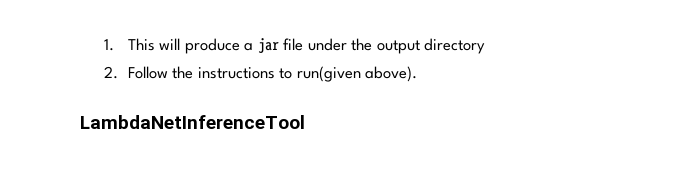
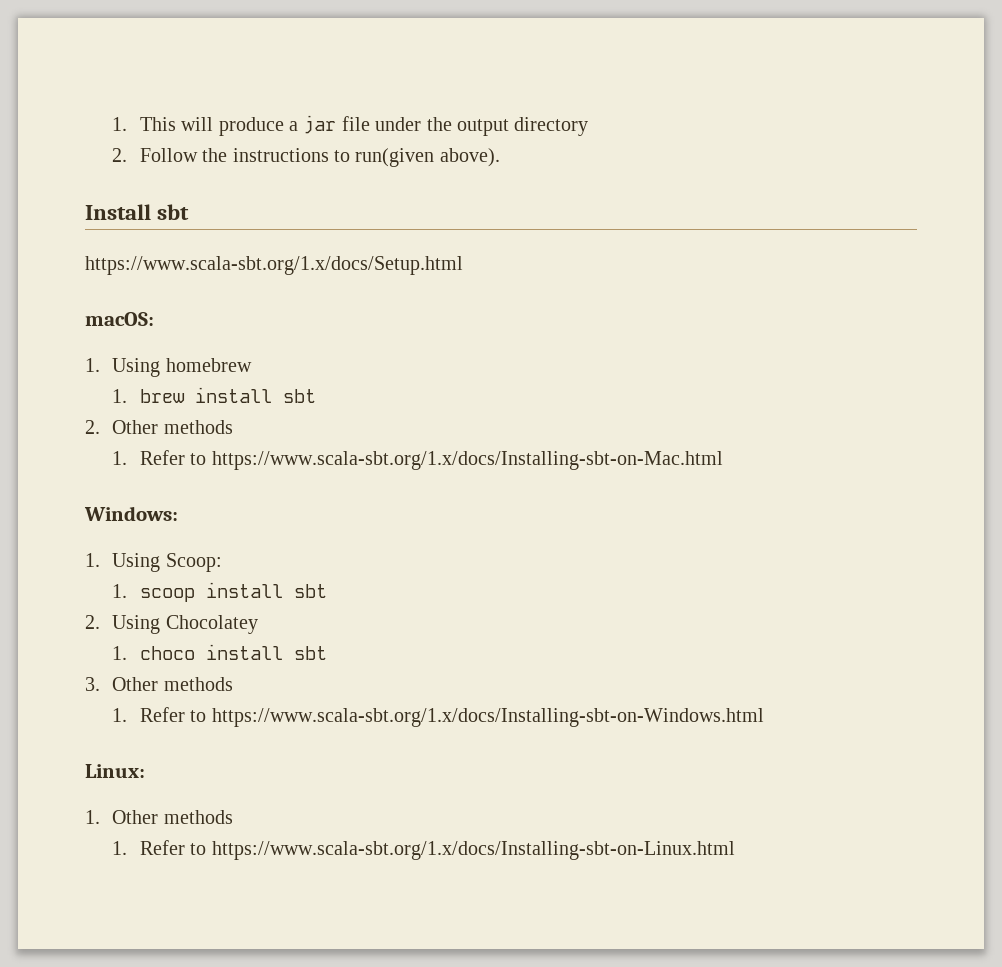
- LambdaNetInferenceTool
+ Install sbt
+ https://www.scala-sbt.org/1.x/docs/Setup.html
+ macOS:
+ 1. Using homebrew
+ 1. brew install sbt
+ 2. Other methods
+ 1. Refer to https://www.scala-sbt.org/1.x/docs/Installing-sbt-on-Mac.html
+ Windows:
+ 1. Using Scoop:
+ 1. scoop install sbt
+ 2. Using Chocolatey
+ 1. choco install sbt
+ 3. Other methods
+ 1. Refer to https://www.scala-sbt.org/1.x/docs/Installing-sbt-on-Windows.html
+ Linux:
+ 1. Other methods
+ 1. Refer to https://www.scala-sbt.org/1.x/docs/Installing-sbt-on-Linux.html

